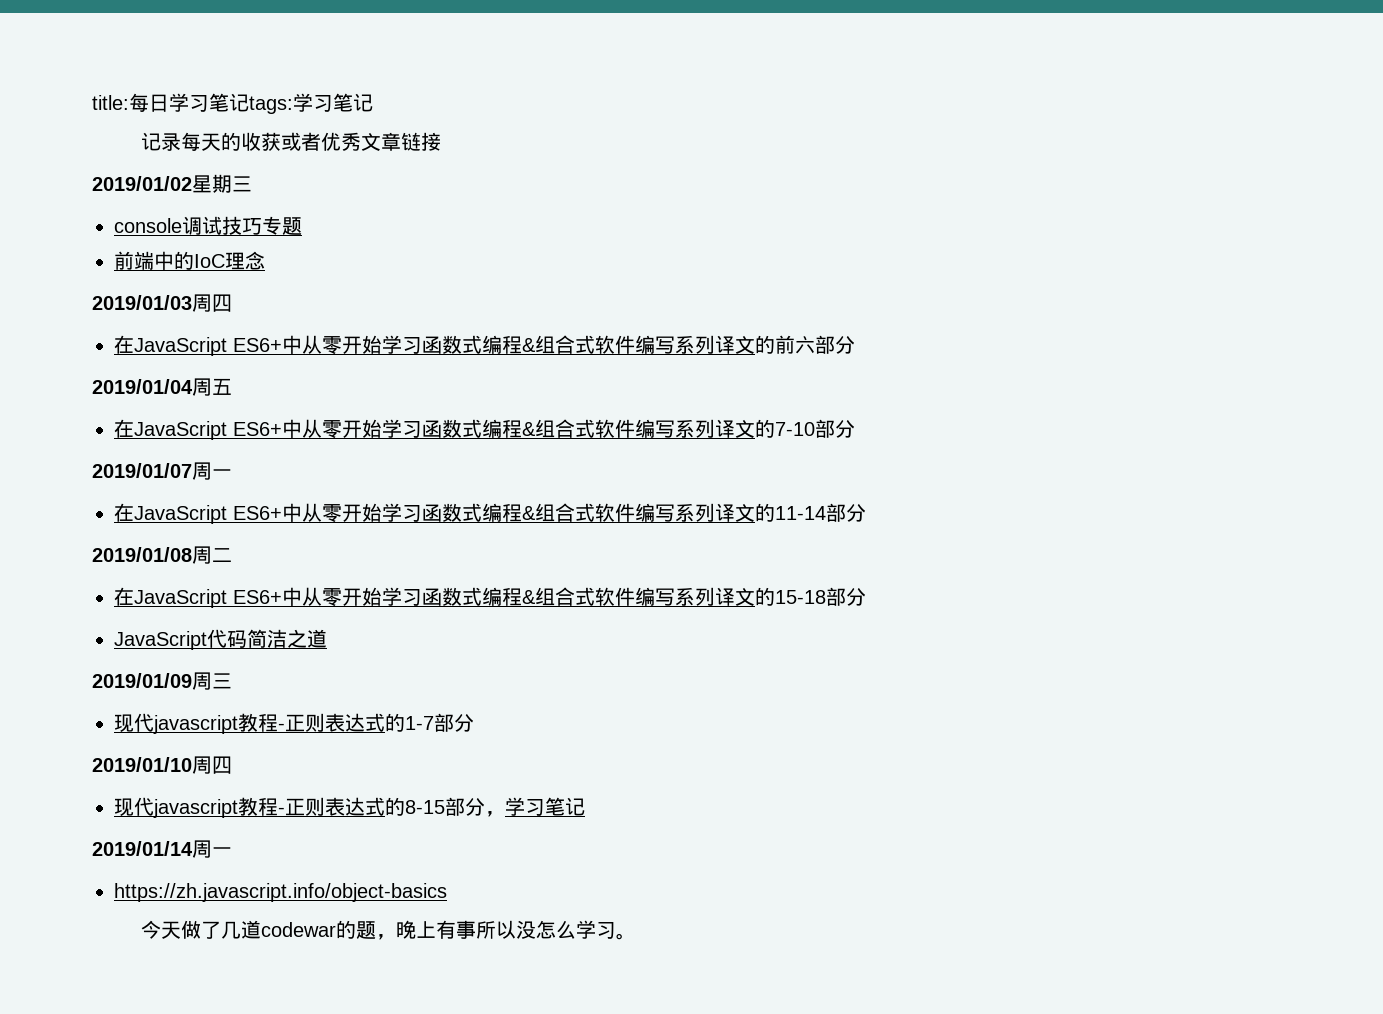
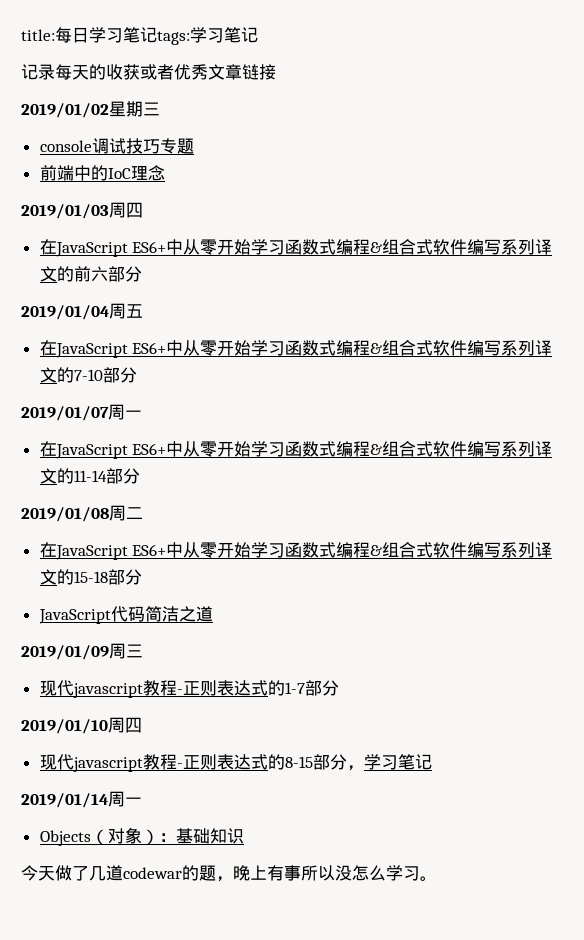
- https://zh.javascript.info/object-basics
+ Objects（对象）：基础知识

